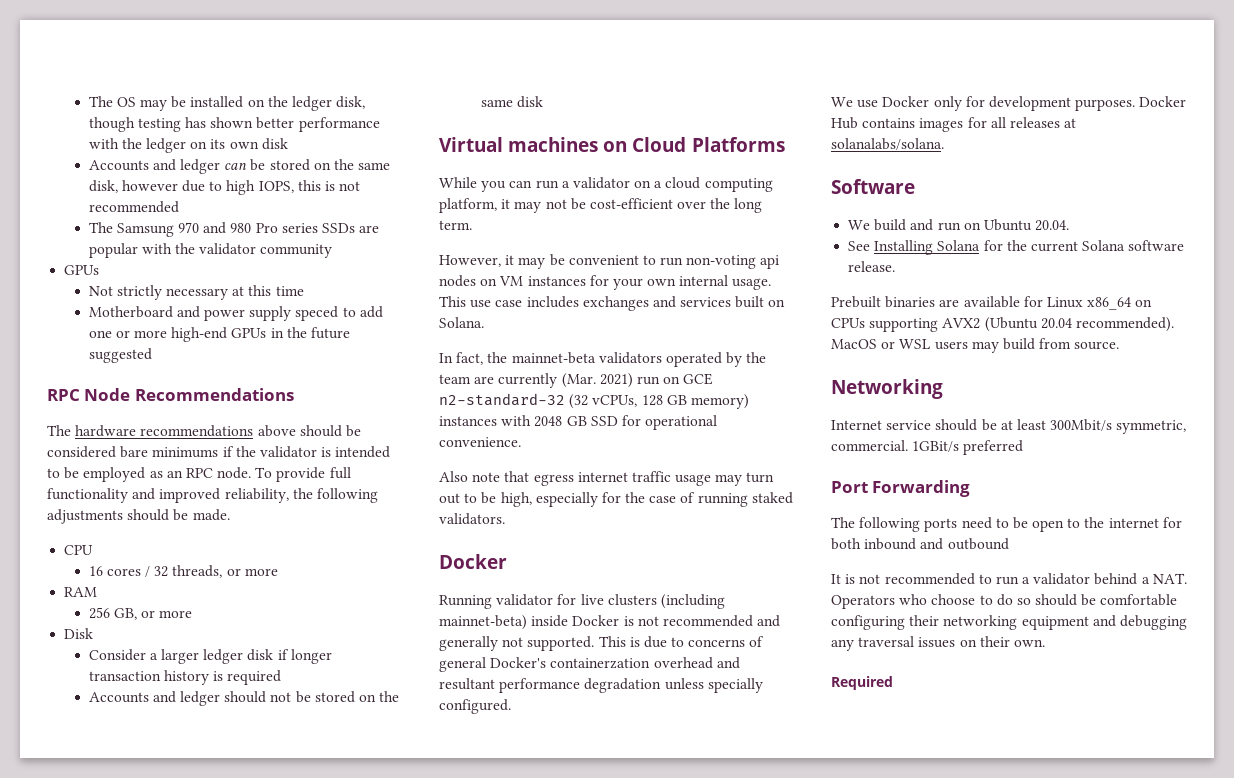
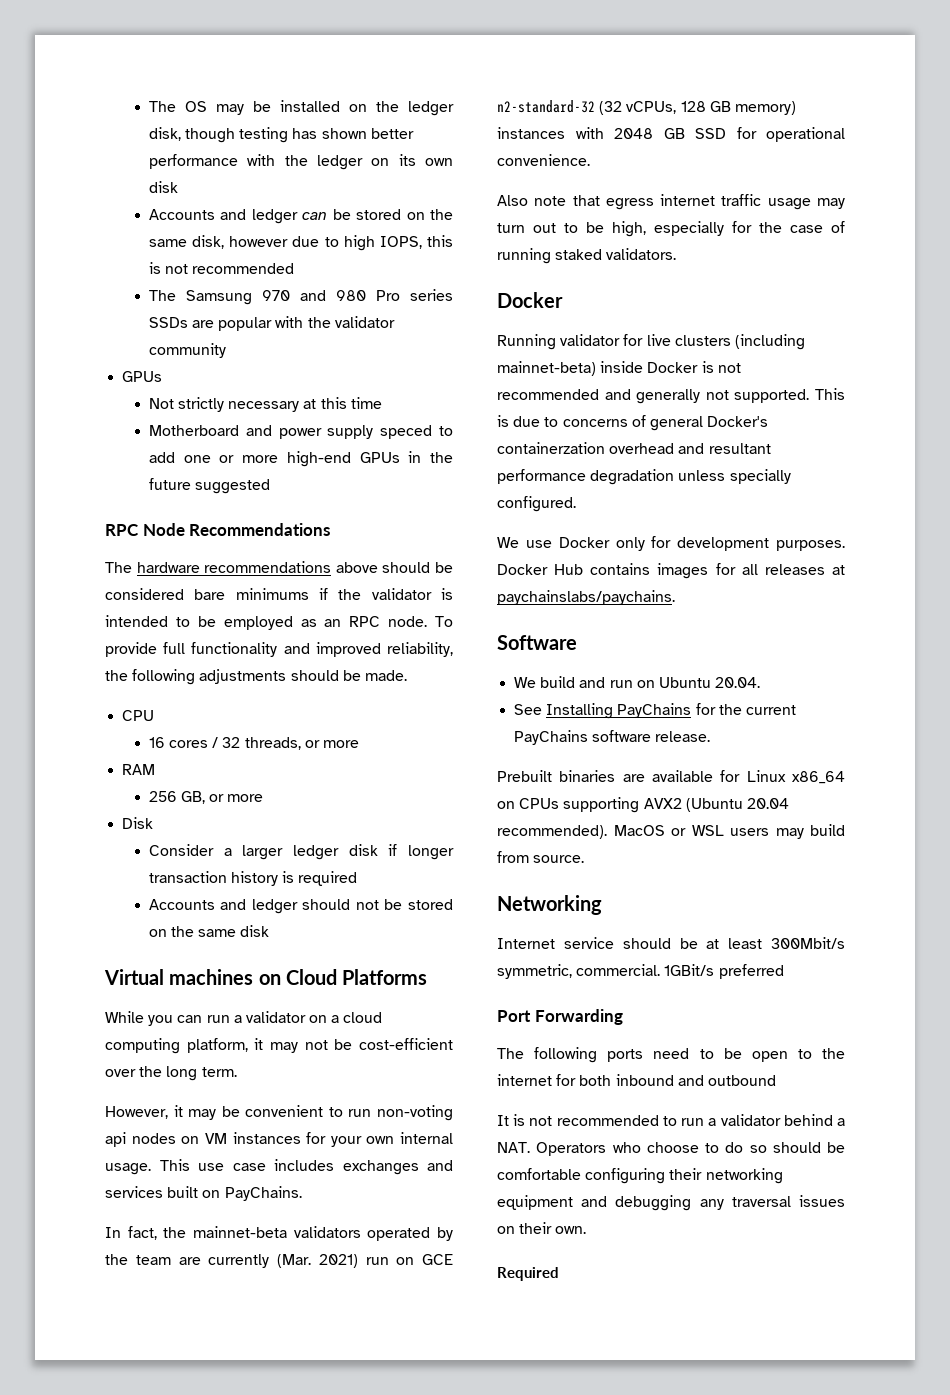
- This use case includes exchanges and services built on Solana.
+ This use case includes exchanges and services built on PayChains.
- Docker Hub contains images for all releases at solanalabs/solana.
+ Docker Hub contains images for all releases at paychainslabs/paychains.
- See Installing Solana for the current Solana software release.
+ See Installing PayChains for the current PayChains software release.

